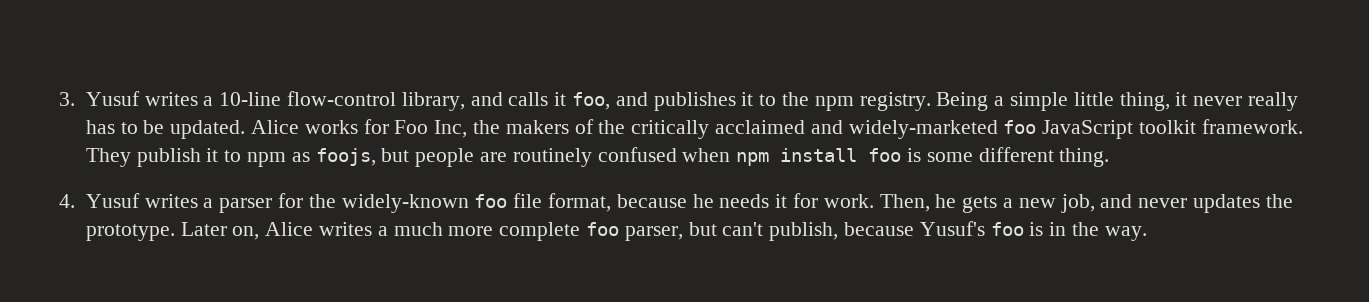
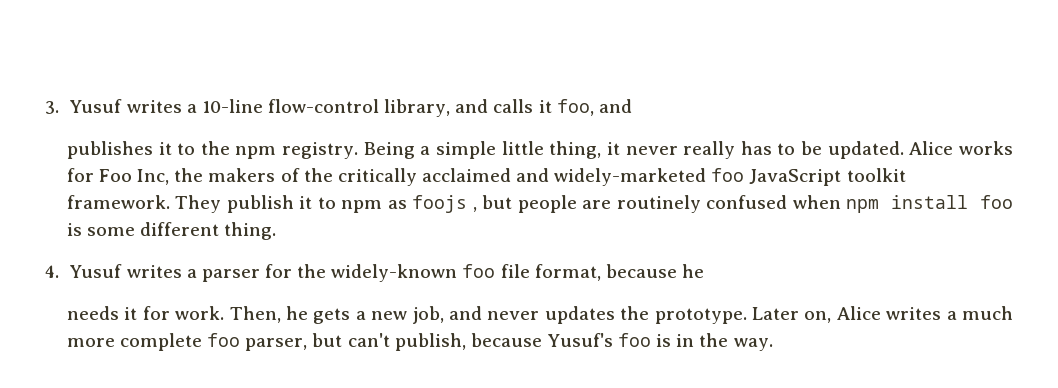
- 3. Yusuf writes a 10-line flow-control library, and calls it foo, and publishes it to the npm registry.
+ 3. Yusuf writes a 10-line flow-control library, and calls it foo, and
+ publishes it to the npm registry.
- They publish it to npm as foojs, but people are routinely confused when npm install foo is some different thing.
+ They publish it to npm as foojs , but people are routinely confused when npm install foo is some different thing.
- 4. Yusuf writes a parser for the widely-known foo file format, because he needs it for work.
+ 4. Yusuf writes a parser for the widely-known foo file format, because he
+ needs it for work.

